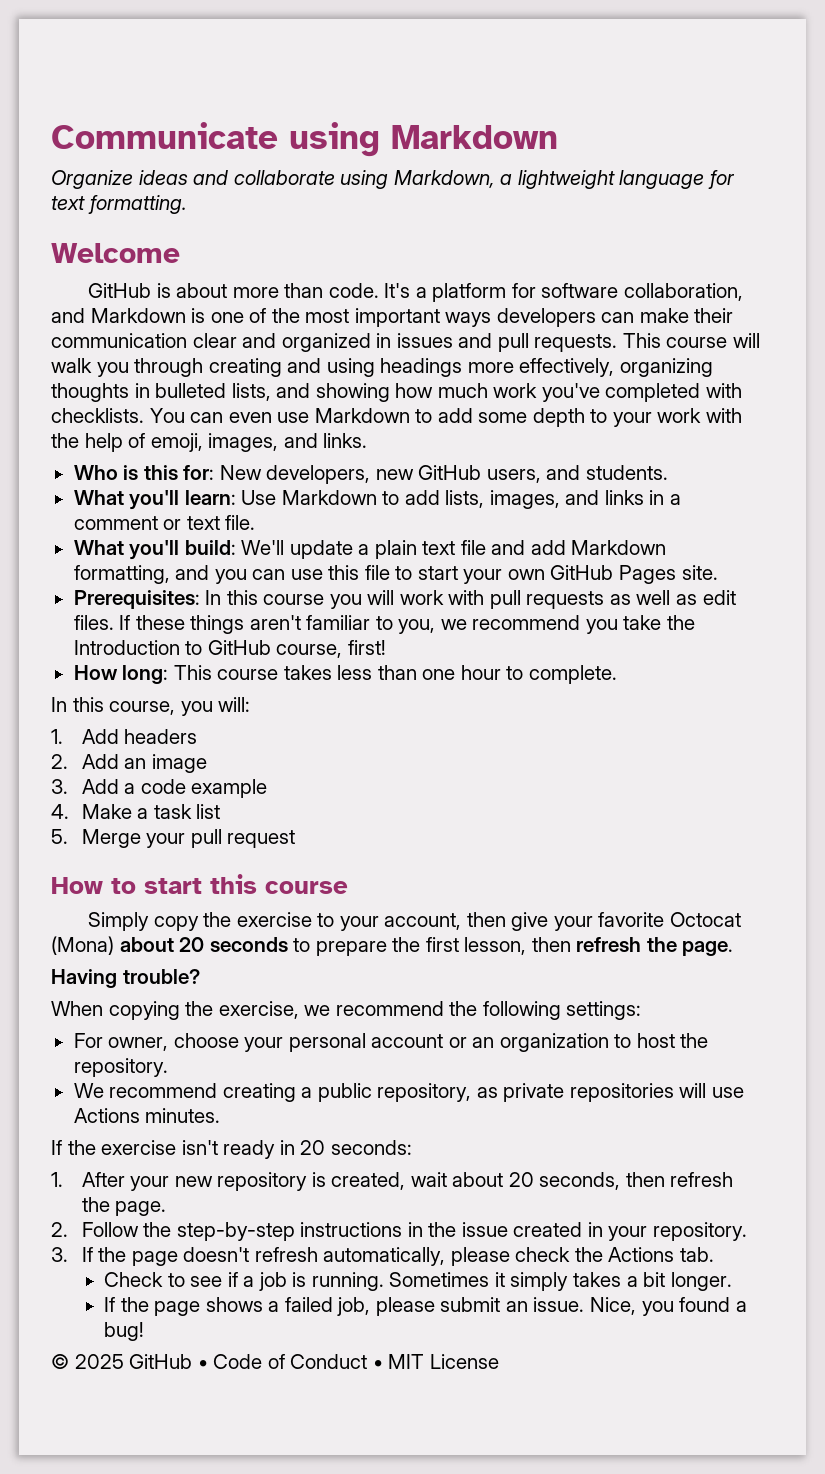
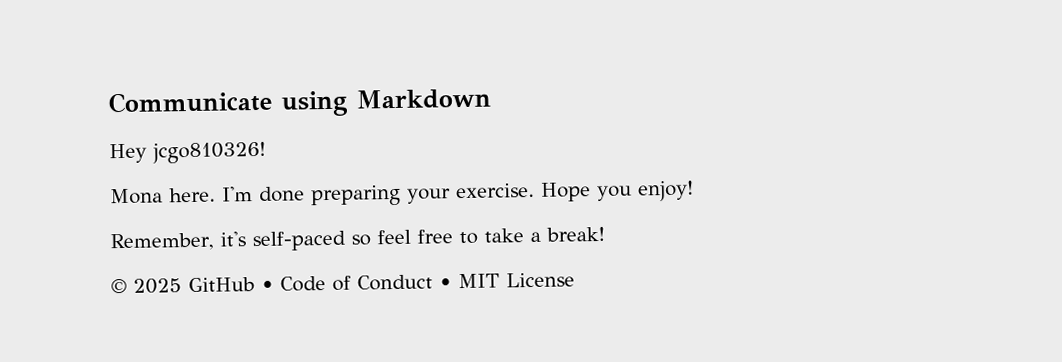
- Organize ideas and collaborate using Markdown, a lightweight language for text formatting.
- Welcome
- GitHub is about more than code. It's a platform for software collaboration, and Markdown is one of the most important ways developers can make their communication clear and organized in issues and pull requests. This course will walk you through creating and using headings more effectively, organizing thoughts in bulleted lists, and showing how much work you've completed with checklists. You can even use Markdown to add some depth to your work with the help of emoji, images, and links.
- Who is this for: New developers, new GitHub users, and students.
- What you'll learn: Use Markdown to add lists, images, and links in a comment or text file.
- What you'll build: We'll update a plain text file and add Markdown formatting, and you can use this file to start your own GitHub Pages site.
- Prerequisites: In this course you will work with pull requests as well as edit files. If these things aren't familiar to you, we recommend you take the Introduction to GitHub course, first!
- How long: This course takes less than one hour to complete.
- In this course, you will:
- 1. Add headers
- 2. Add an image
- 3. Add a code example
- 4. Make a task list
- 5. Merge your pull request
- How to start this course
- Simply copy the exercise to your account, then give your favorite Octocat (Mona) about 20 seconds to prepare the first lesson, then refresh the page.
- Having trouble?
- When copying the exercise, we recommend the following settings:
- For owner, choose your personal account or an organization to host the repository.
- We recommend creating a public repository, as private repositories will use Actions minutes.
- If the exercise isn't ready in 20 seconds:
- 1. After your new repository is created, wait about 20 seconds, then refresh the page.
- 2. Follow the step-by-step instructions in the issue created in your repository.
- 3. If the page doesn't refresh automatically, please check the Actions tab.
- Check to see if a job is running. Sometimes it simply takes a bit longer.
- If the page shows a failed job, please submit an issue. Nice, you found a bug!
+ Hey jcgo810326!
+ Mona here. I'm done preparing your exercise. Hope you enjoy!
+ Remember, it's self-paced so feel free to take a break!

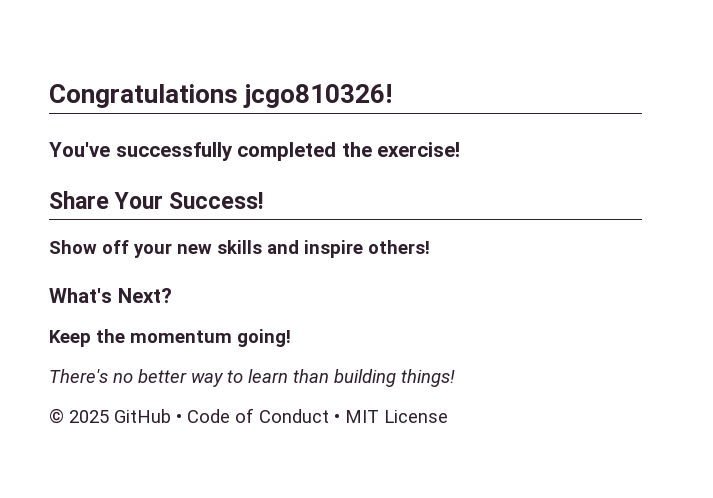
- Communicate using Markdown
- Hey jcgo810326!
- Mona here. I'm done preparing your exercise. Hope you enjoy!
- Remember, it's self-paced so feel free to take a break!
+ Congratulations jcgo810326!
+ You've successfully completed the exercise!
+ Share Your Success!
+ Show off your new skills and inspire others!
+ What's Next?
+ Keep the momentum going!
+ There's no better way to learn than building things!

